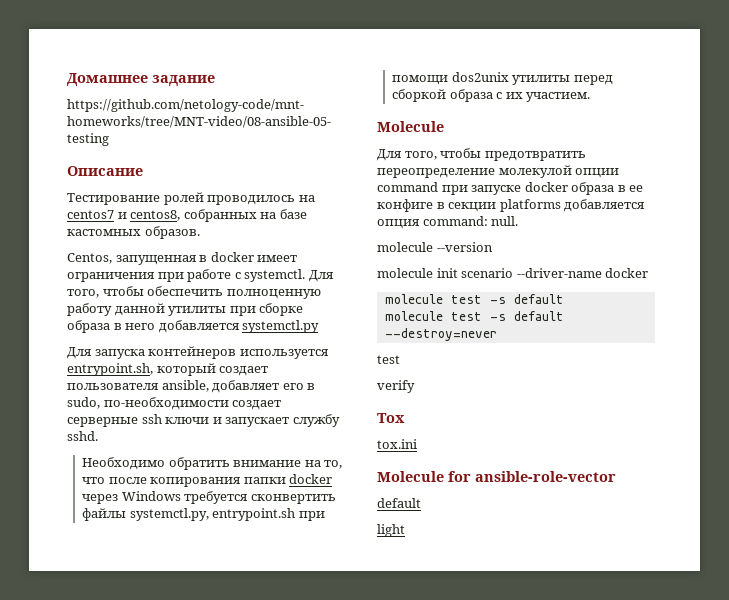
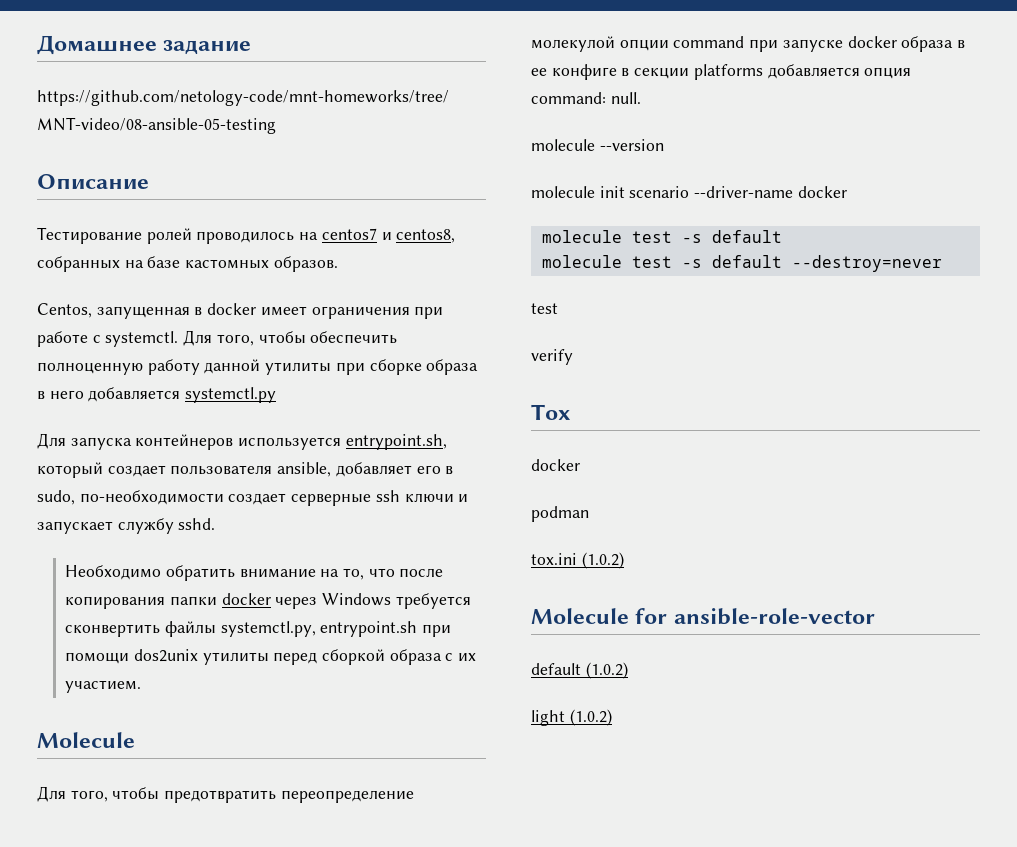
  Tox
+ docker
+ podman
- tox.ini
+ tox.ini (1.0.2)
  Molecule for ansible-role-vector
- default
+ default (1.0.2)
- light
+ light (1.0.2)

